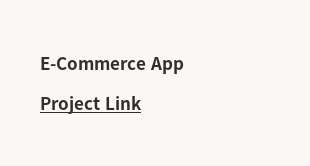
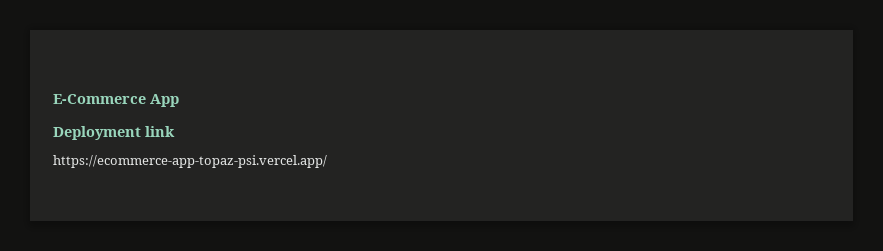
- Project Link
+ Deployment link
+ https://ecommerce-app-topaz-psi.vercel.app/

